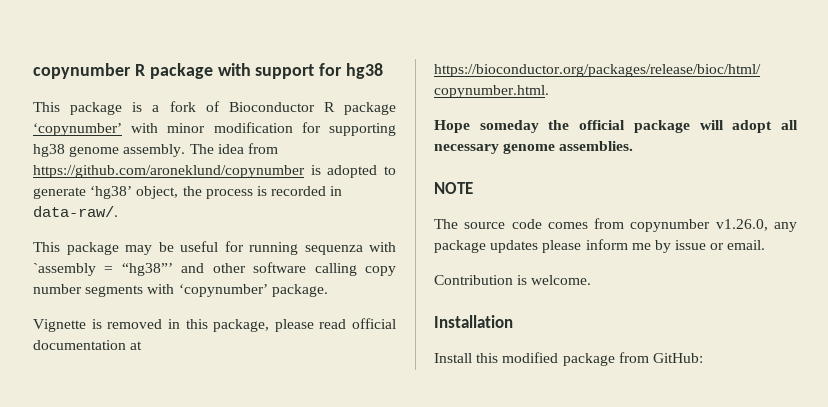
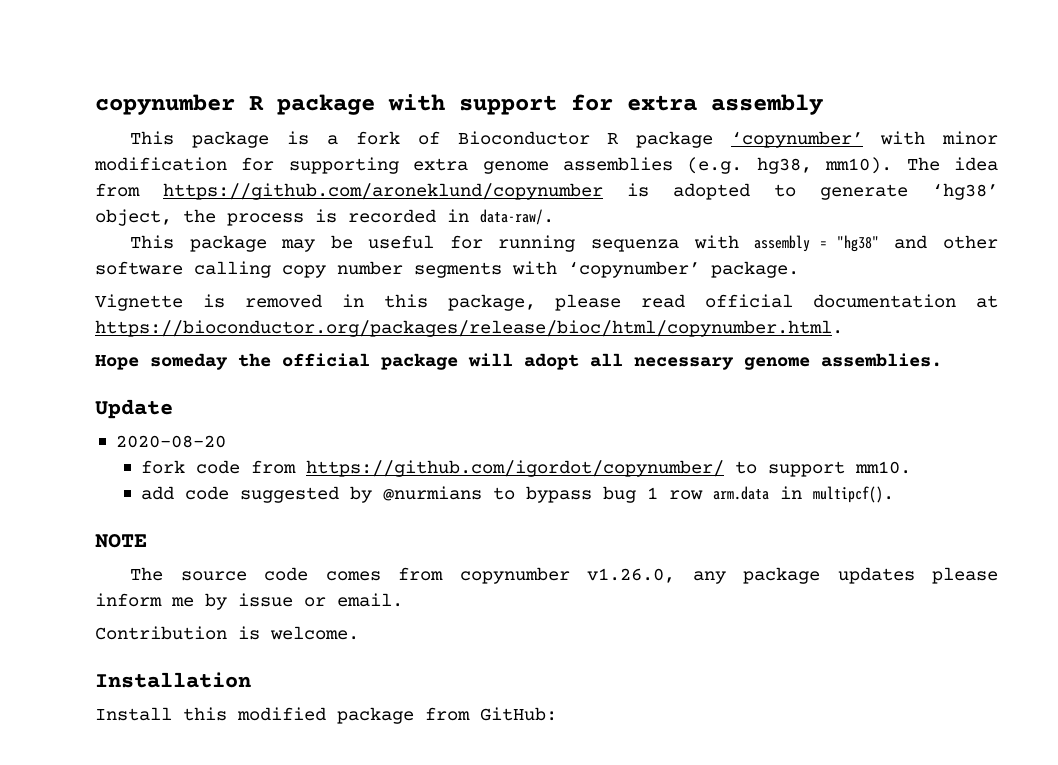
- copynumber R package with support for hg38
+ copynumber R package with support for extra assembly
- This package is a fork of Bioconductor R package ‘copynumber’ with minor modification for supporting hg38 genome assembly.
+ This package is a fork of Bioconductor R package ‘copynumber’ with minor modification for supporting extra genome assemblies (e.g. hg38, mm10).
- This package may be useful for running sequenza with `assembly = “hg38”’ and other software calling copy number segments with ‘copynumber’ package.
+ This package may be useful for running sequenza with assembly = "hg38" and other software calling copy number segments with ‘copynumber’ package.
+ Update
+ 2020-08-20
+ fork code from https://github.com/igordot/copynumber/ to support mm10.
+ add code suggested by @nurmians to bypass bug 1 row arm.data in multipcf().

